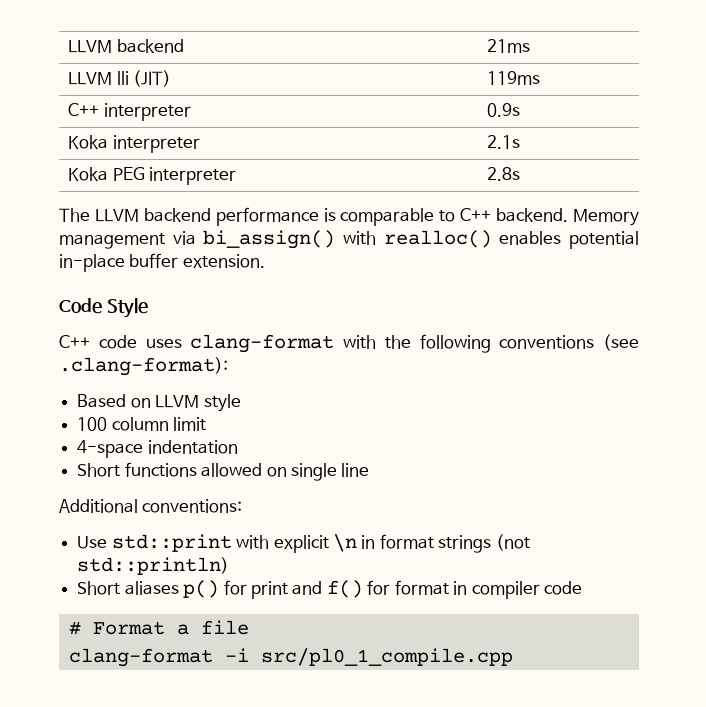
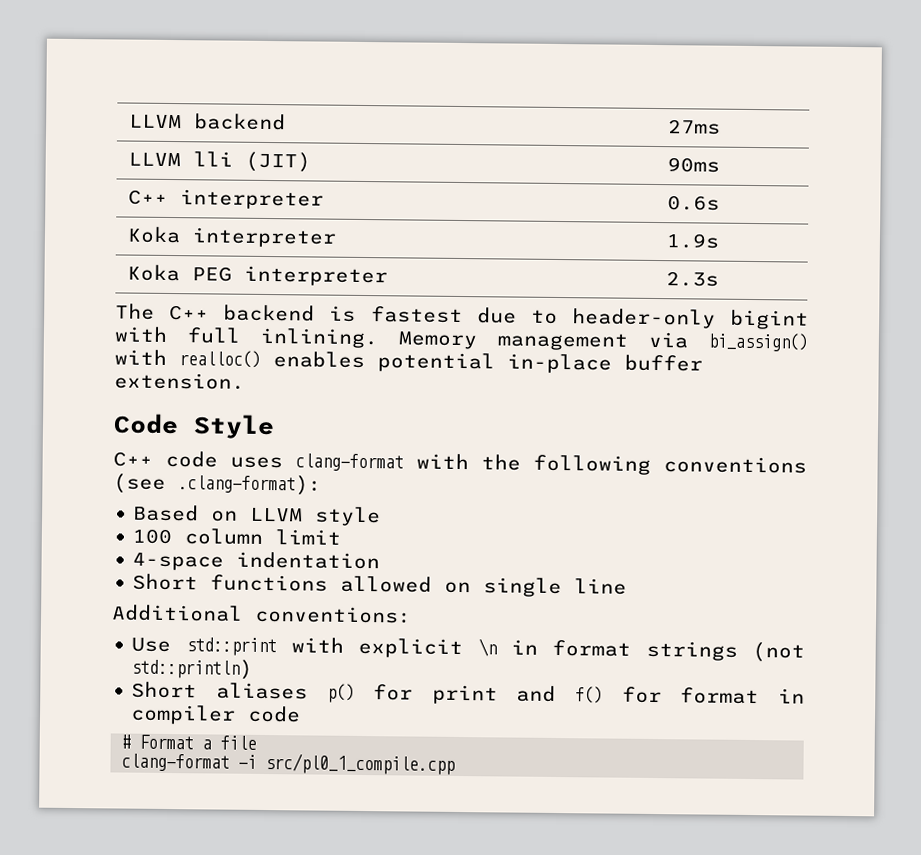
- LLVM backend | 21ms
+ LLVM backend | 27ms
- LLVM lli (JIT) | 119ms
+ LLVM lli (JIT) | 90ms
- C++ interpreter | 0.9s
+ C++ interpreter | 0.6s
- Koka interpreter | 2.1s
+ Koka interpreter | 1.9s
- Koka PEG interpreter | 2.8s
+ Koka PEG interpreter | 2.3s
- The LLVM backend performance is comparable to C++ backend.
+ The C++ backend is fastest due to header-only bigint with full inlining.

